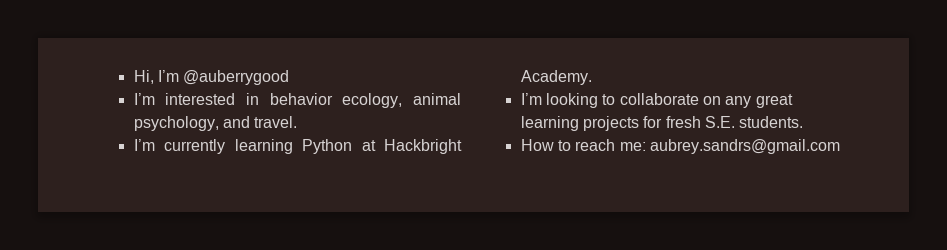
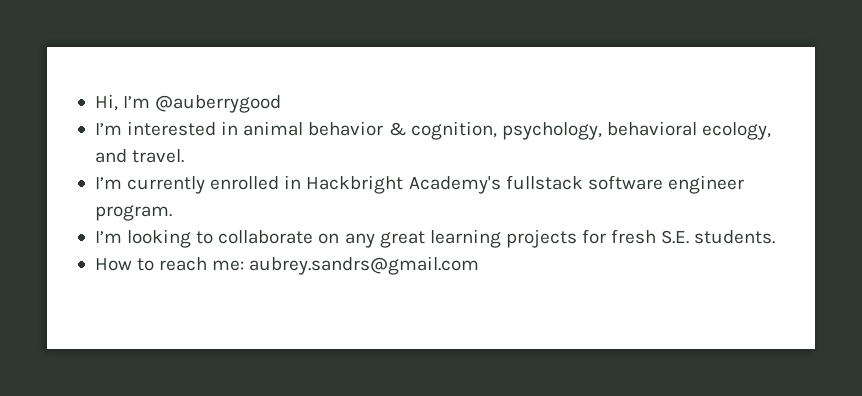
- I’m interested in behavior ecology, animal psychology, and travel.
- I’m currently learning Python at Hackbright Academy.
+ I’m interested in animal behavior & cognition, psychology, behavioral ecology, and travel.
+ I’m currently enrolled in Hackbright Academy's fullstack software engineer program.

